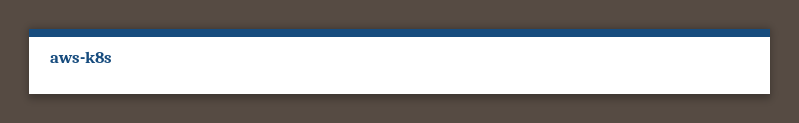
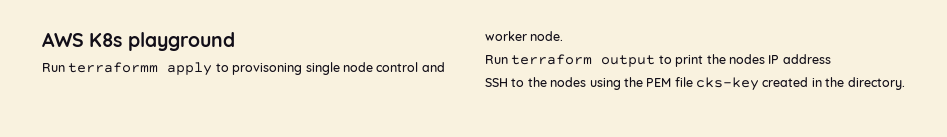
- aws-k8s
+ AWS K8s playground
+ Run terraformm apply to provisoning single node control and worker node.
+ Run terraform output to print the nodes IP address
+ SSH to the nodes using the PEM file cks-key created in the directory.

